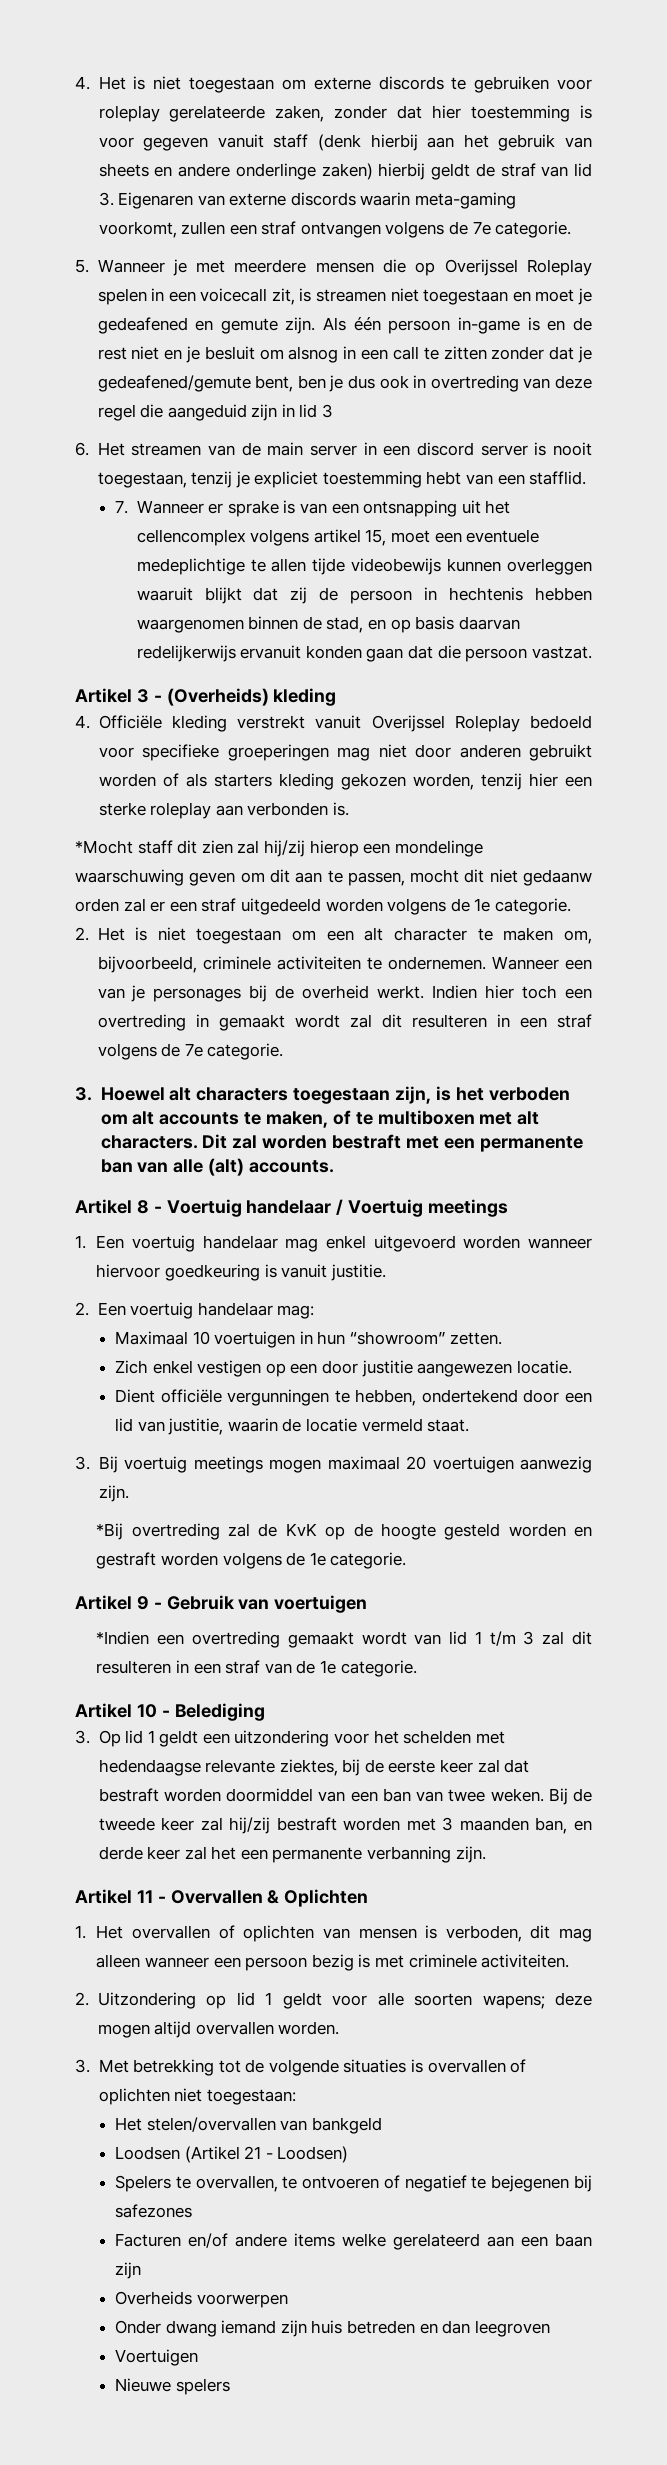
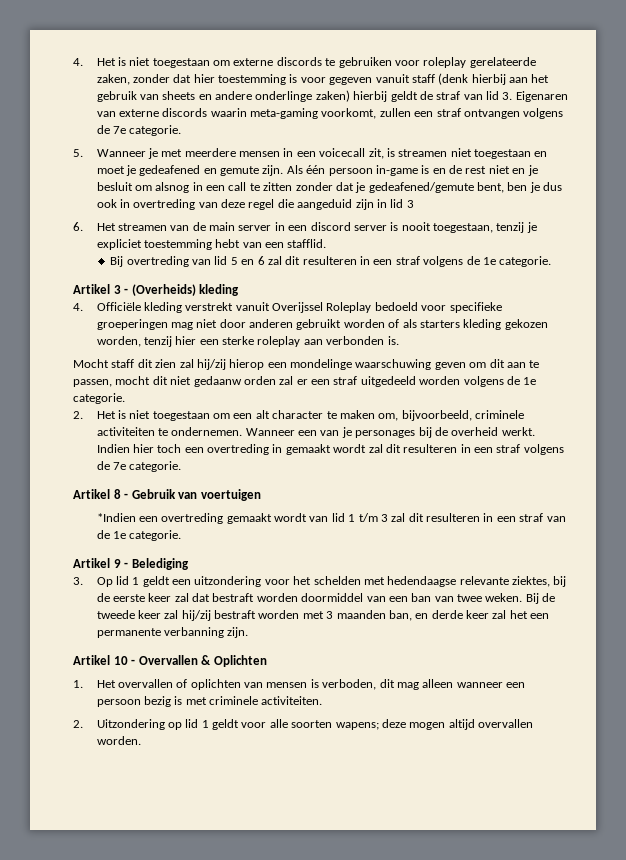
- 5. Wanneer je met meerdere mensen die op Overijssel Roleplay spelen in een voicecall zit, is streamen niet toegestaan en moet je gedeafened en gemute zijn.
+ 5. Wanneer je met meerdere mensen in een voicecall zit, is streamen niet toegestaan en moet je gedeafened en gemute zijn.
- 7. Wanneer er sprake is van een ontsnapping uit het cellencomplex volgens artikel 15, moet een eventuele medeplichtige te allen tijde videobewijs kunnen overleggen waaruit blijkt dat zij de persoon in hechtenis hebben waargenomen binnen de stad, en op basis daarvan redelijkerwijs ervanuit konden gaan dat die persoon vastzat.
+ Bij overtreding van lid 5 en 6 zal dit resulteren in een straf volgens de 1e categorie.
- *Mocht staff dit zien zal hij/zij hierop een mondelinge waarschuwing geven om dit aan te passen, mocht dit niet gedaanw orden zal er een straf uitgedeeld worden volgens de 1e categorie.
+ Mocht staff dit zien zal hij/zij hierop een mondelinge waarschuwing geven om dit aan te passen, mocht dit niet gedaanw orden zal er een straf uitgedeeld worden volgens de 1e categorie.
- 3. Hoewel alt characters toegestaan zijn, is het verboden om alt accounts te maken, of te multiboxen met alt characters. Dit zal worden bestraft met een permanente ban van alle (alt) accounts.
- Artikel 8 - Voertuig handelaar / Voertuig meetings
- 1. Een voertuig handelaar mag enkel uitgevoerd worden wanneer hiervoor goedkeuring is vanuit justitie.
- 2. Een voertuig handelaar mag:
- Maximaal 10 voertuigen in hun “showroom” zetten.
- Zich enkel vestigen op een door justitie aangewezen locatie.
- Dient officiële vergunningen te hebben, ondertekend door een lid van justitie, waarin de locatie vermeld staat.
- 3. Bij voertuig meetings mogen maximaal 20 voertuigen aanwezig zijn.
- *Bij overtreding zal de KvK op de hoogte gesteld worden en gestraft worden volgens de 1e categorie.
- Artikel 9 - Gebruik van voertuigen
+ Artikel 8 - Gebruik van voertuigen
- Artikel 10 - Belediging
+ Artikel 9 - Belediging
- Artikel 11 - Overvallen & Oplichten
+ Artikel 10 - Overvallen & Oplichten
- 3. Met betrekking tot de volgende situaties is overvallen of oplichten niet toegestaan:
- Het stelen/overvallen van bankgeld
- Loodsen (Artikel 21 - Loodsen)
- Spelers te overvallen, te ontvoeren of negatief te bejegenen bij safezones
- Facturen en/of andere items welke gerelateerd aan een baan zijn
- Overheids voorwerpen
- Onder dwang iemand zijn huis betreden en dan leegroven
- Voertuigen
- Nieuwe spelers

